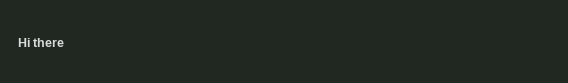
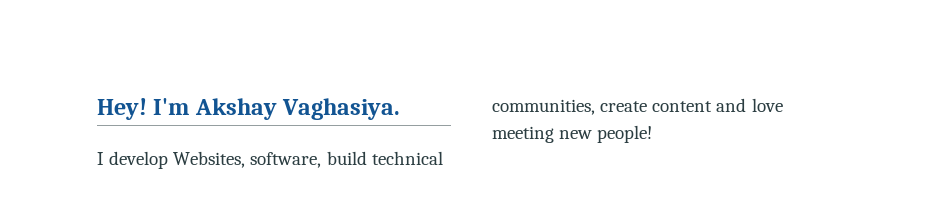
- Hi there
+ Hey! I'm Akshay Vaghasiya.
+ I develop Websites, software, build technical communities, create content and love meeting new people!

